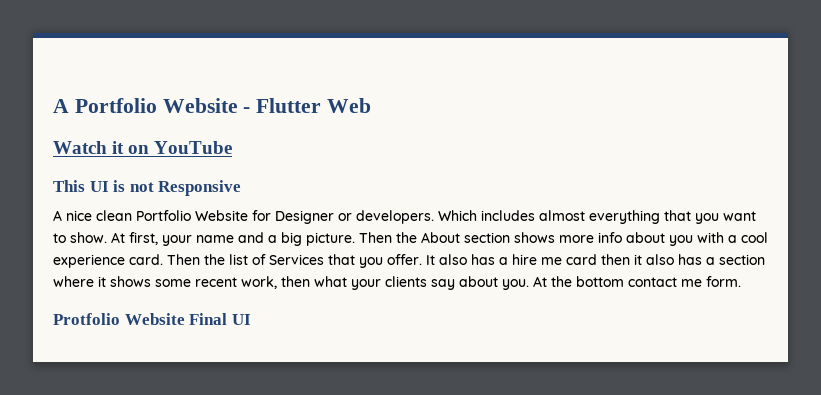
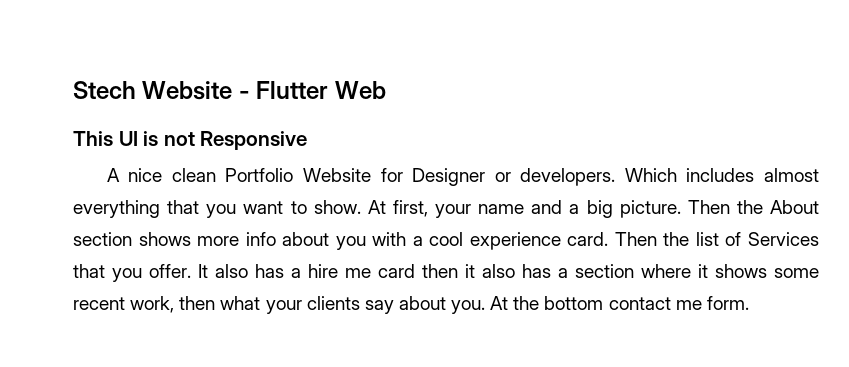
- A Portfolio Website - Flutter Web
+ Stech Website - Flutter Web
- Watch it on YouTube
- Protfolio Website Final UI

